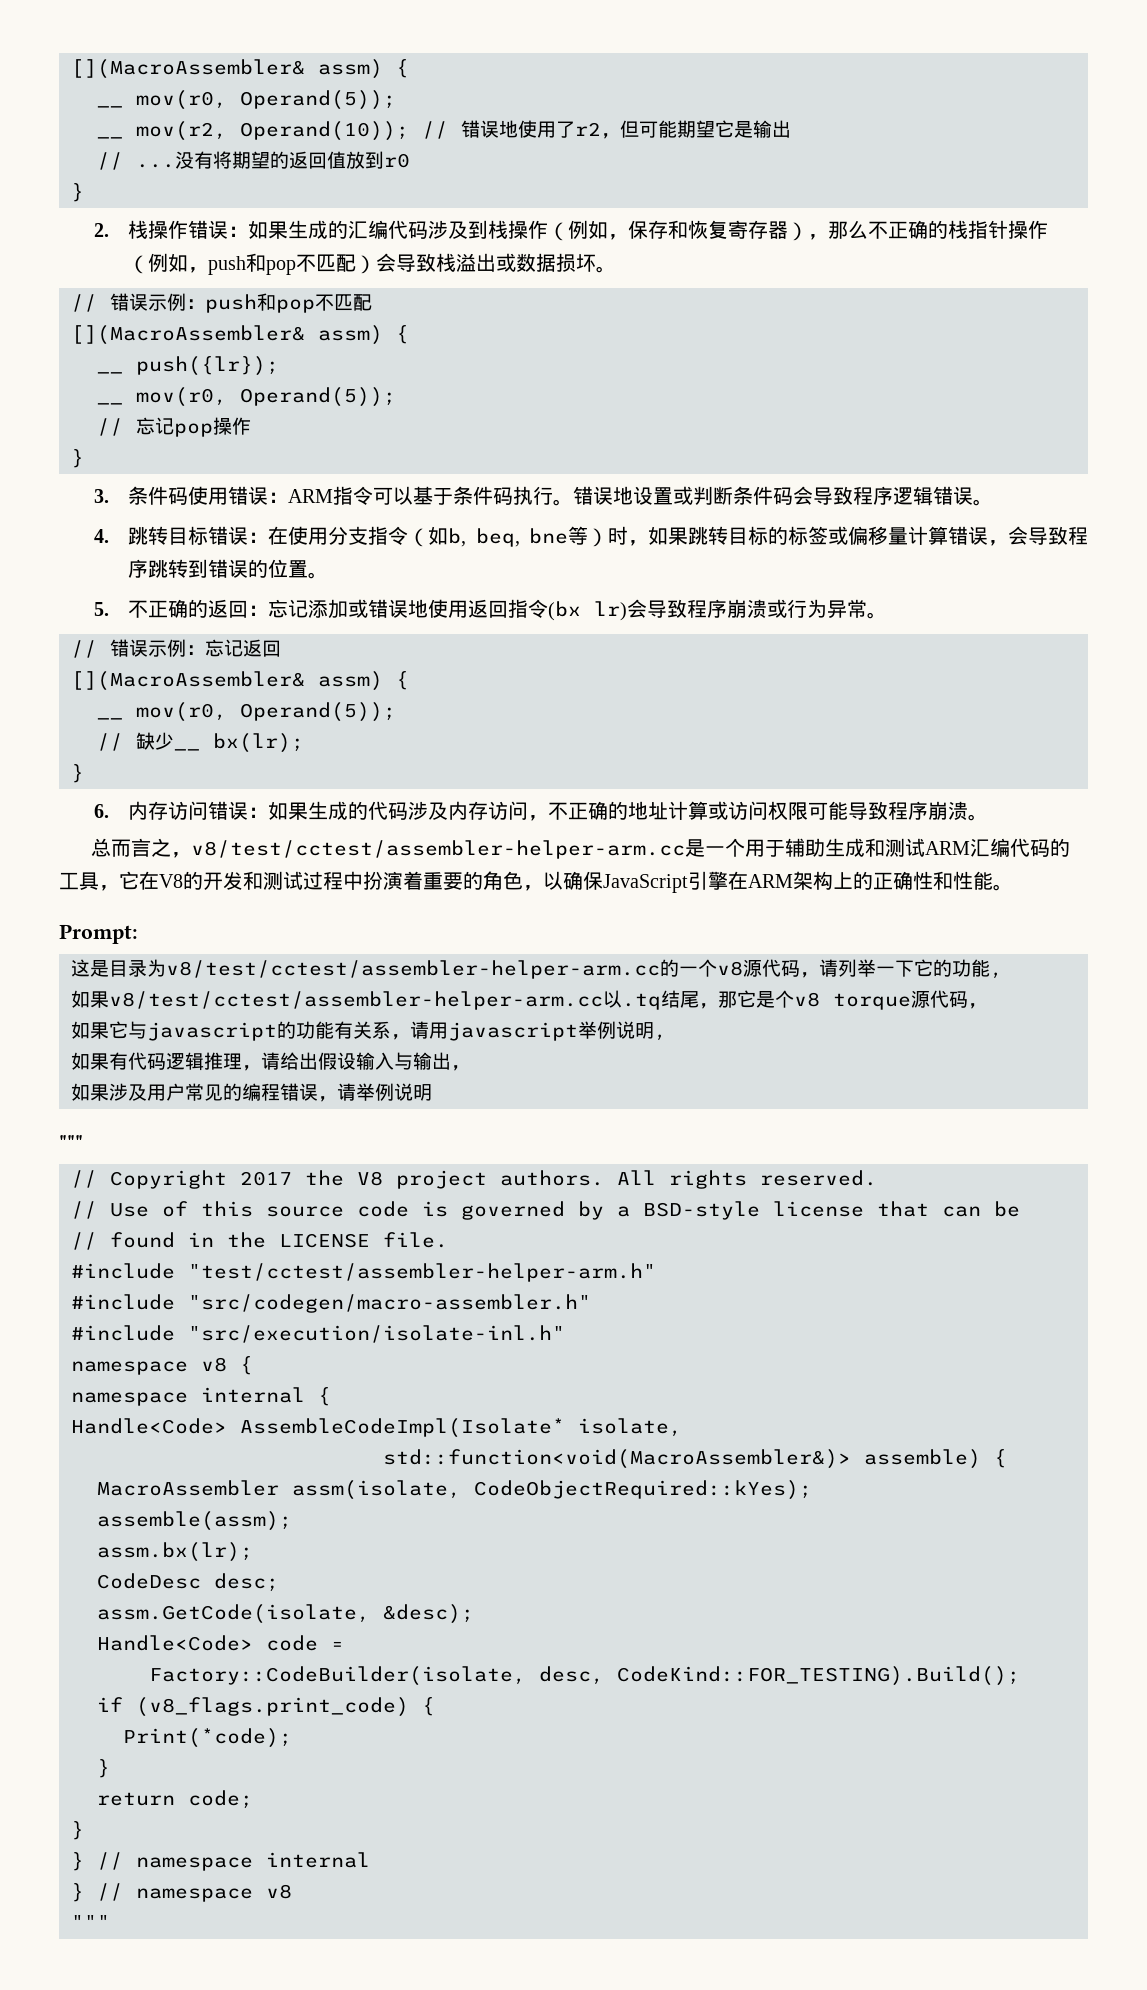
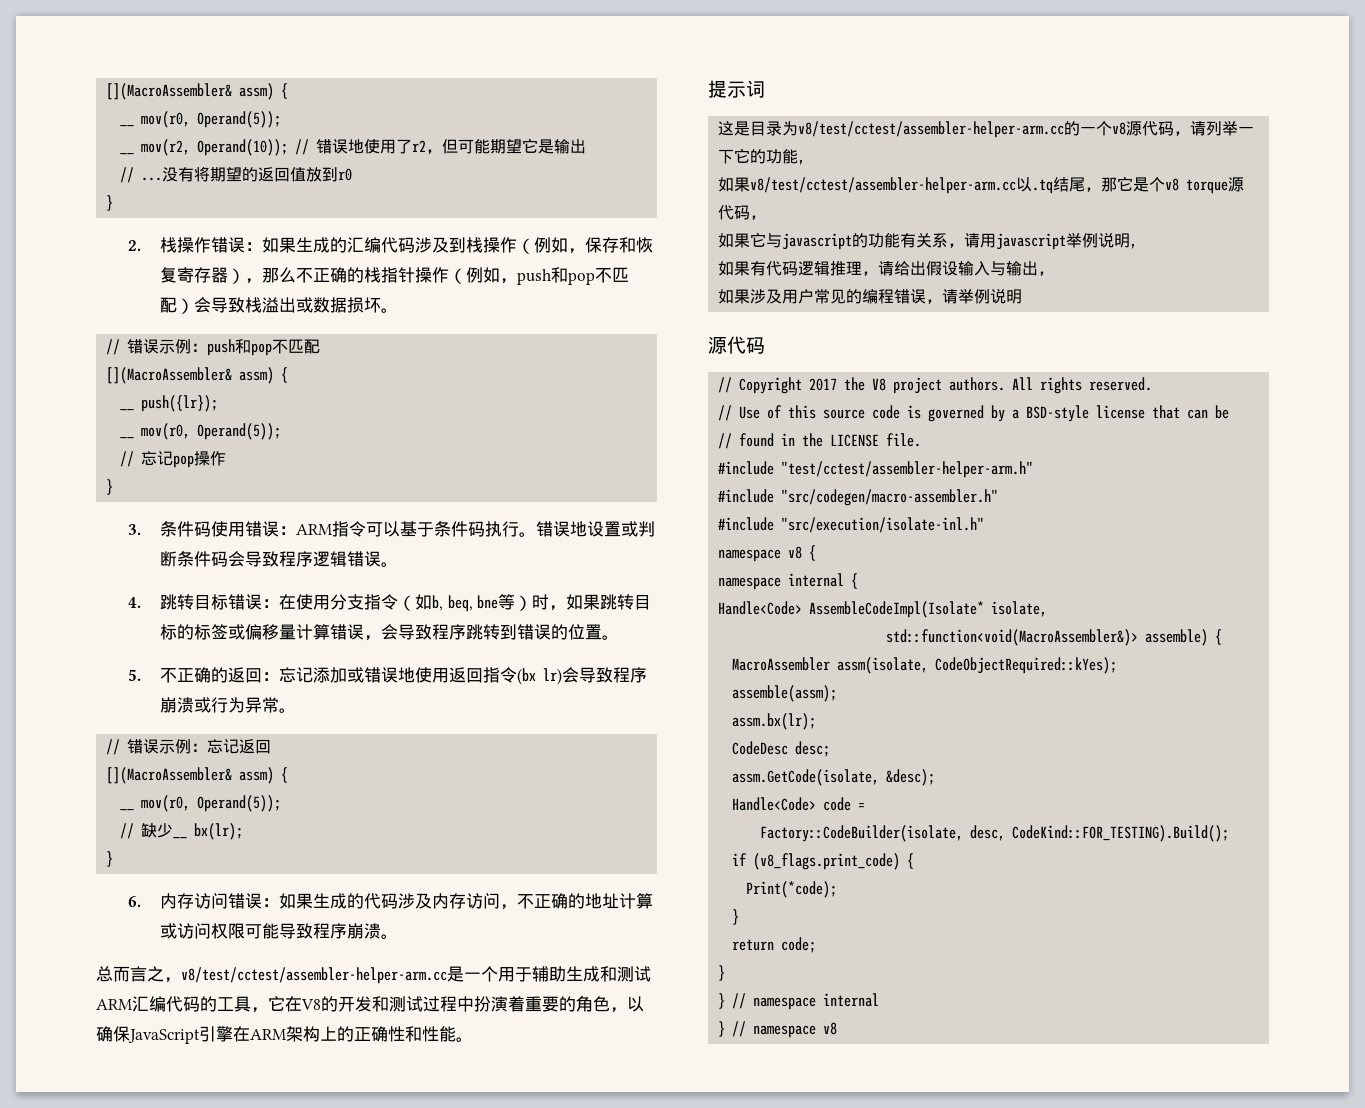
- Prompt:
+ 提示词
  如果涉及用户常见的编程错误，请举例说明
- """
+ 源代码
  } // namespace v8
- """

